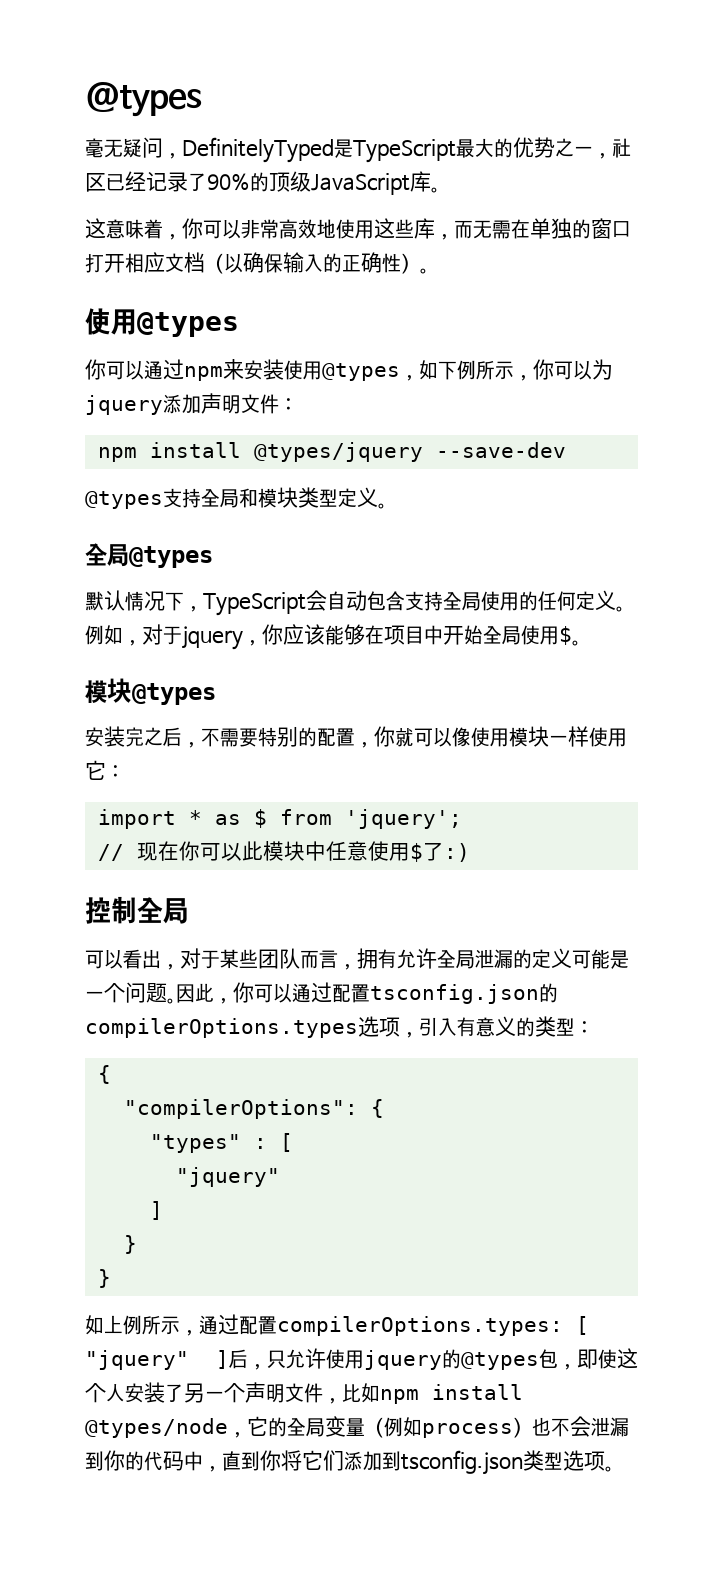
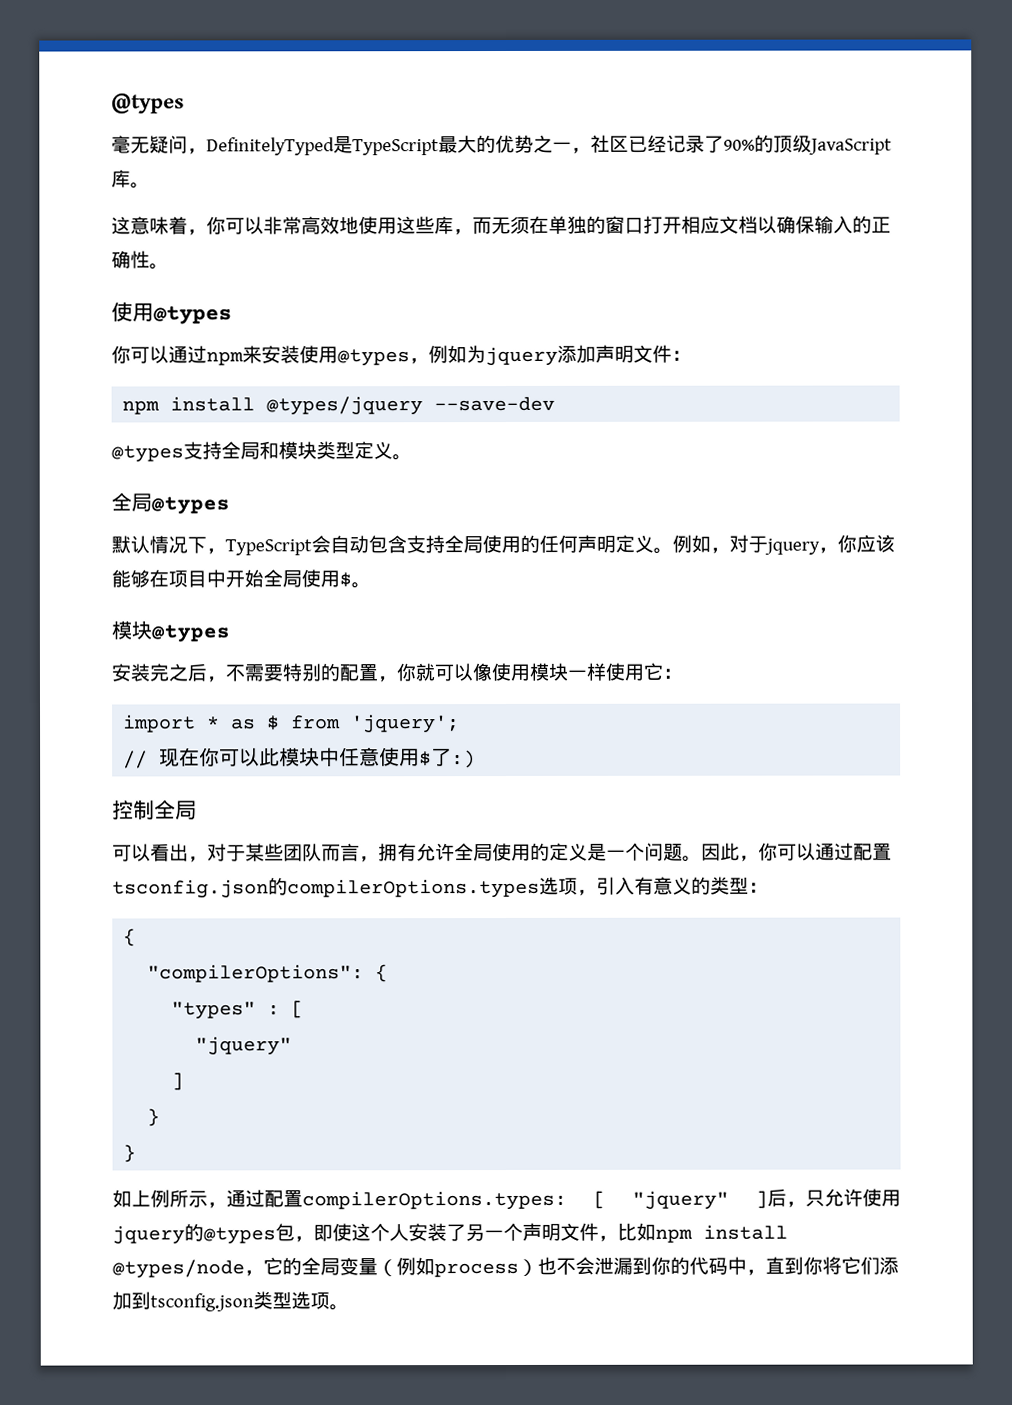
- 这意味着，你可以非常高效地使用这些库，而无需在单独的窗口打开相应文档（以确保输入的正确性）。
+ 这意味着，你可以非常高效地使用这些库，而无须在单独的窗口打开相应文档以确保输入的正确性。
- 你可以通过npm来安装使用@types，如下例所示，你可以为jquery添加声明文件：
+ 你可以通过npm来安装使用@types，例如为jquery添加声明文件：
- 默认情况下，TypeScript会自动包含支持全局使用的任何定义。
+ 默认情况下，TypeScript会自动包含支持全局使用的任何声明定义。
- 可以看出，对于某些团队而言，拥有允许全局泄漏的定义可能是一个问题。
+ 可以看出，对于某些团队而言，拥有允许全局使用的定义是一个问题。

